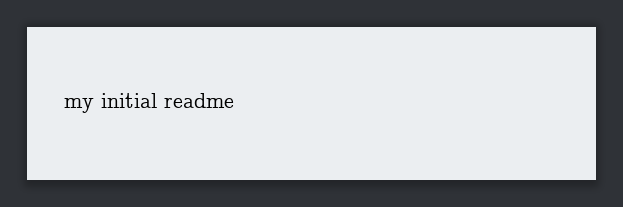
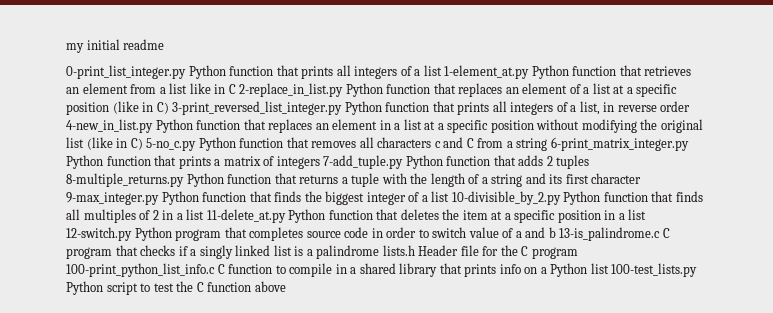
+ 0-print_list_integer.py Python function that prints all integers of a list 1-element_at.py Python function that retrieves an element from a list like in C 2-replace_in_list.py Python function that replaces an element of a list at a specific position (like in C) 3-print_reversed_list_integer.py Python function that prints all integers of a list, in reverse order 4-new_in_list.py Python function that replaces an element in a list at a specific position without modifying the original list (like in C) 5-no_c.py Python function that removes all characters c and C from a string 6-print_matrix_integer.py Python function that prints a matrix of integers 7-add_tuple.py Python function that adds 2 tuples 8-multiple_returns.py Python function that returns a tuple with the length of a string and its first character 9-max_integer.py Python function that finds the biggest integer of a list 10-divisible_by_2.py Python function that finds all multiples of 2 in a list 11-delete_at.py Python function that deletes the item at a specific position in a list 12-switch.py Python program that completes source code in order to switch value of a and b 13-is_palindrome.c C program that checks if a singly linked list is a palindrome lists.h Header file for the C program 100-print_python_list_info.c C function to compile in a shared library that prints info on a Python list 100-test_lists.py Python script to test the C function above

